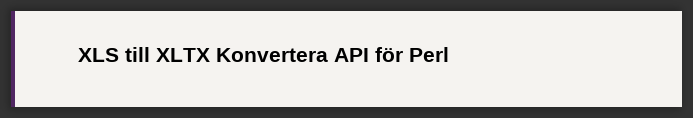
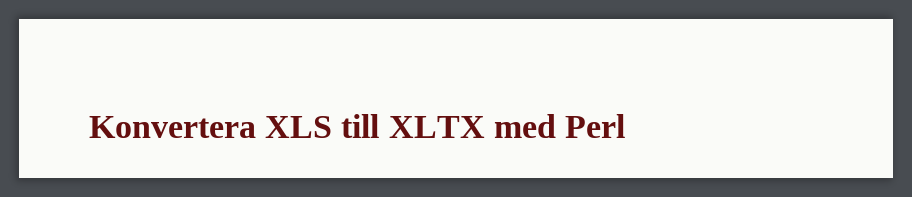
- XLS till XLTX Konvertera API för Perl
+ Konvertera XLS till XLTX med Perl

